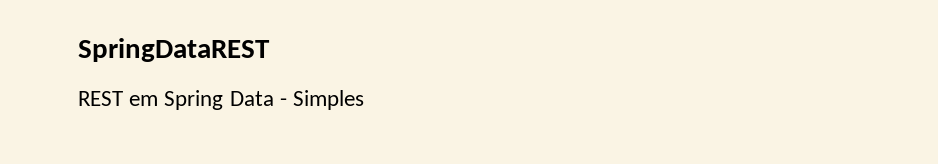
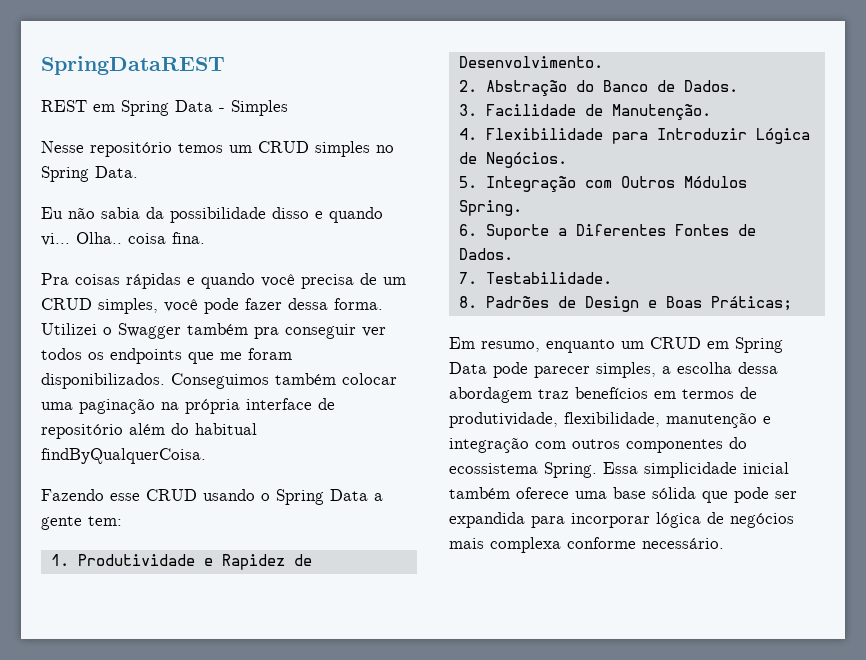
+ Nesse repositório temos um CRUD simples no Spring Data.
+ Eu não sabia da possibilidade disso e quando vi... Olha.. coisa fina.
+ Pra coisas rápidas e quando você precisa de um CRUD simples, você pode fazer dessa forma. Utilizei o Swagger também pra conseguir ver todos os endpoints que me foram disponibilizados. Conseguimos também colocar uma paginação na própria interface de repositório além do habitual findByQualquerCoisa.
+ Fazendo esse CRUD usando o Spring Data a gente tem:
+ 1. Produtividade e Rapidez de Desenvolvimento.
+ 2. Abstração do Banco de Dados.
+ 3. Facilidade de Manutenção.
+ 4. Flexibilidade para Introduzir Lógica de Negócios.
+ 5. Integração com Outros Módulos Spring.
+ 6. Suporte a Diferentes Fontes de Dados.
+ 7. Testabilidade.
+ 8. Padrões de Design e Boas Práticas;
+ Em resumo, enquanto um CRUD em Spring Data pode parecer simples, a escolha dessa abordagem traz benefícios em termos de produtividade, flexibilidade, manutenção e integração com outros componentes do ecossistema Spring. Essa simplicidade inicial também oferece uma base sólida que pode ser expandida para incorporar lógica de negócios mais complexa conforme necessário.

